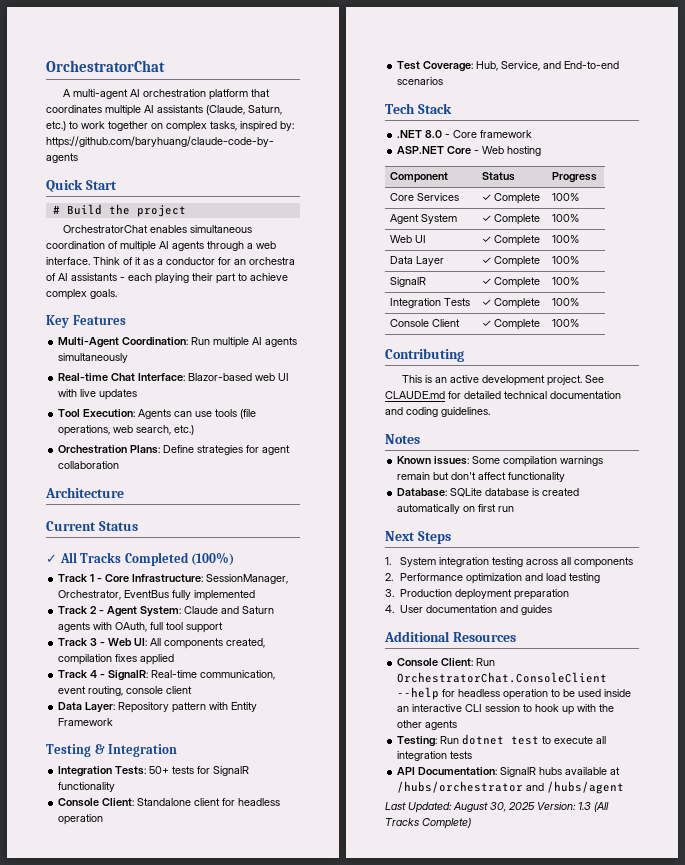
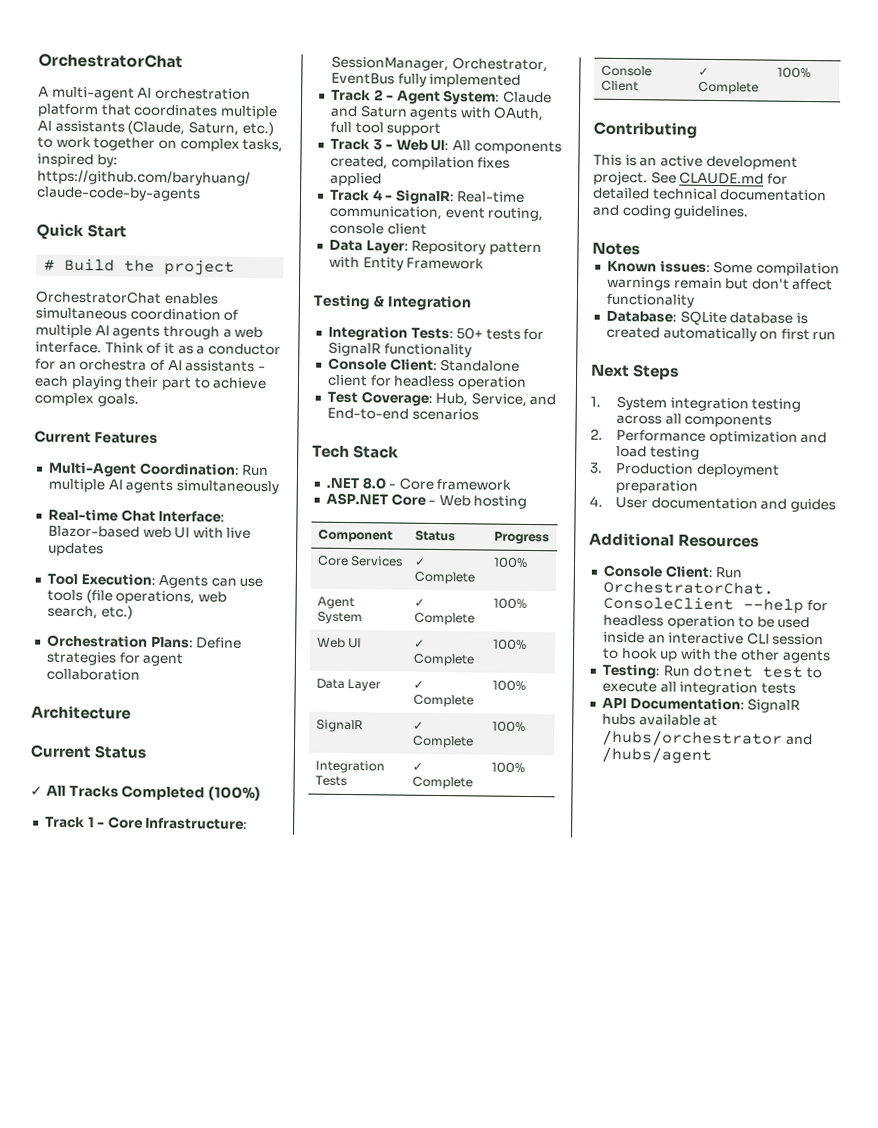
- Key Features
+ Current Features
- Last Updated: August 30, 2025 Version: 1.3 (All Tracks Complete)

